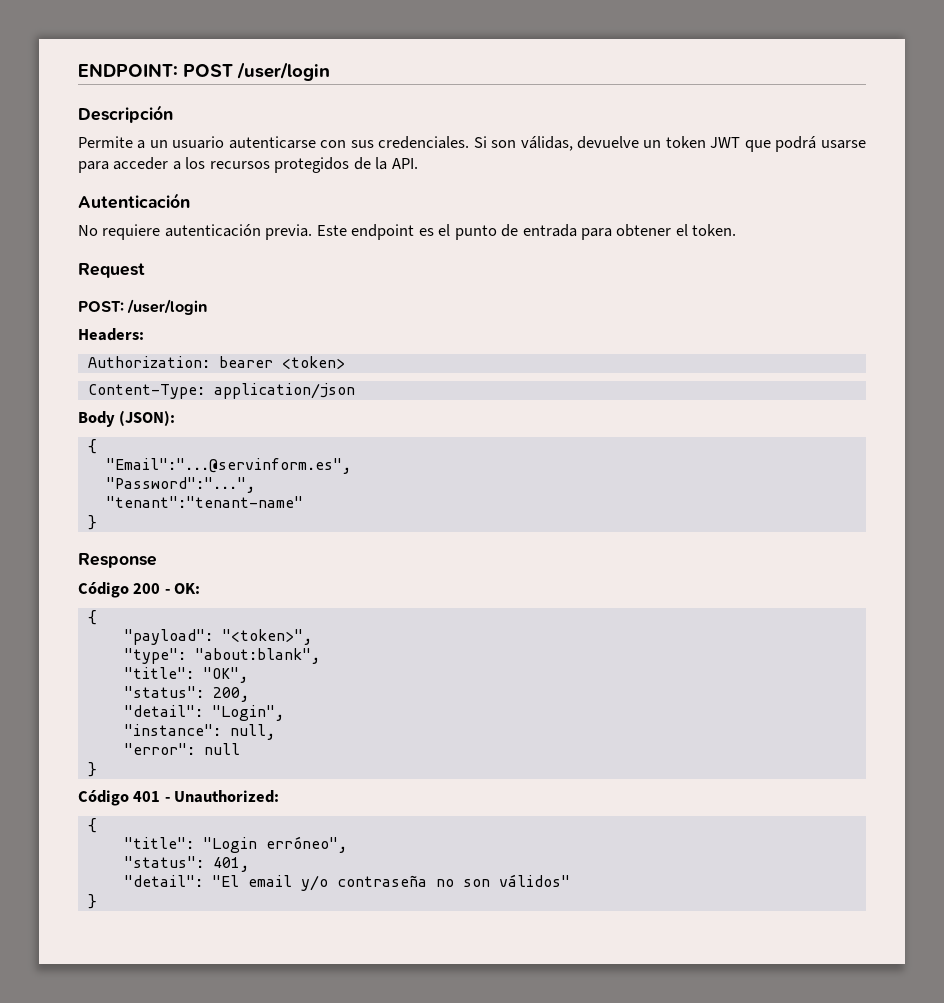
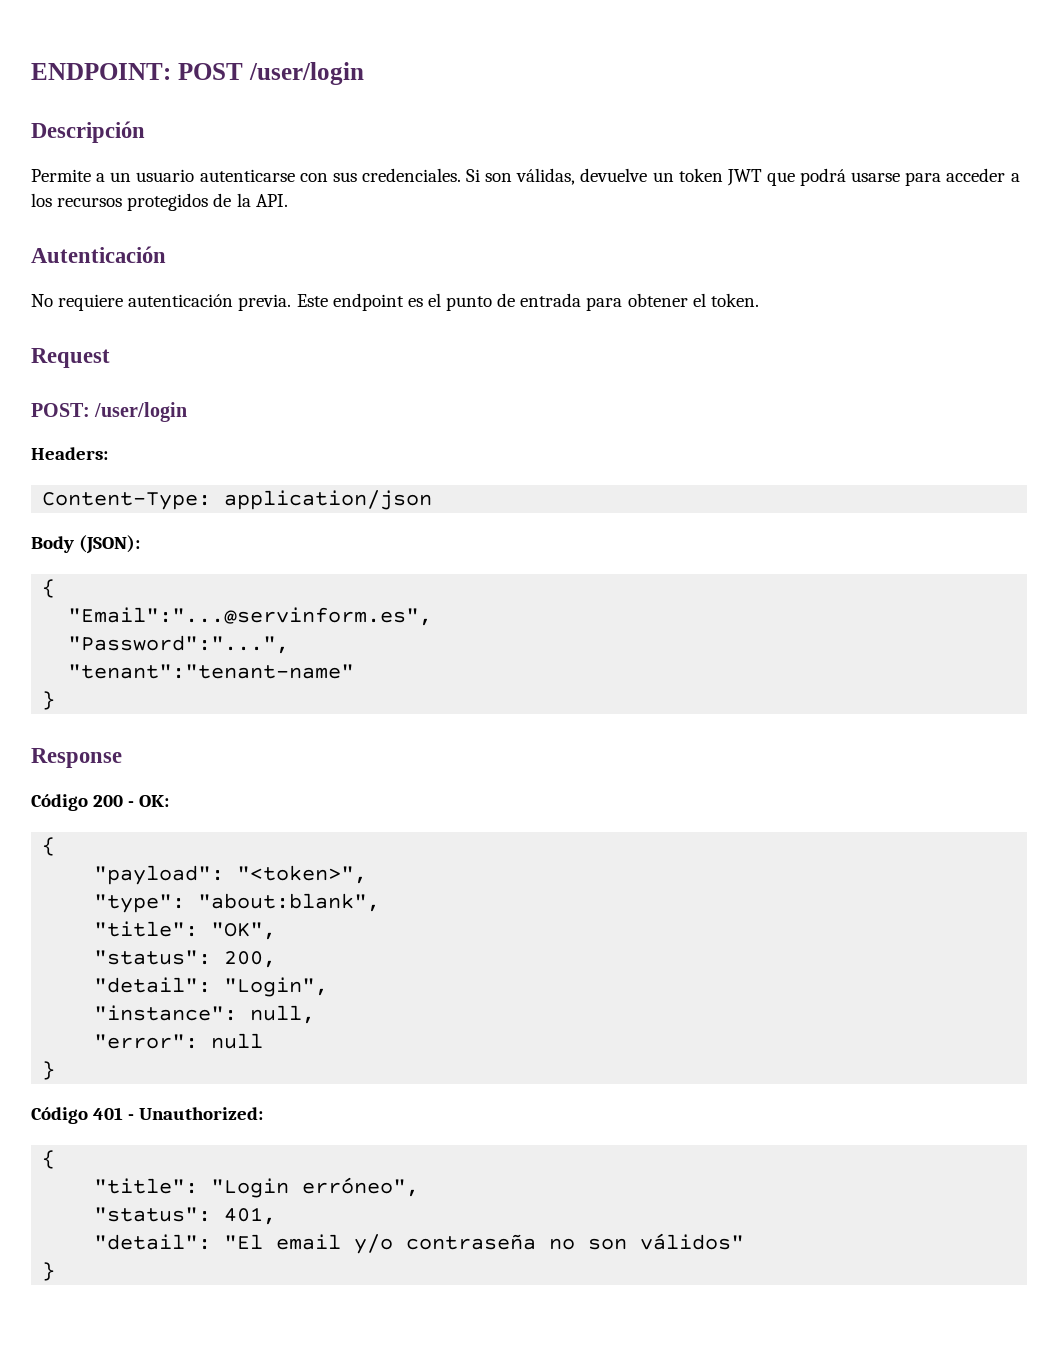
- Authorization: bearer <token>

